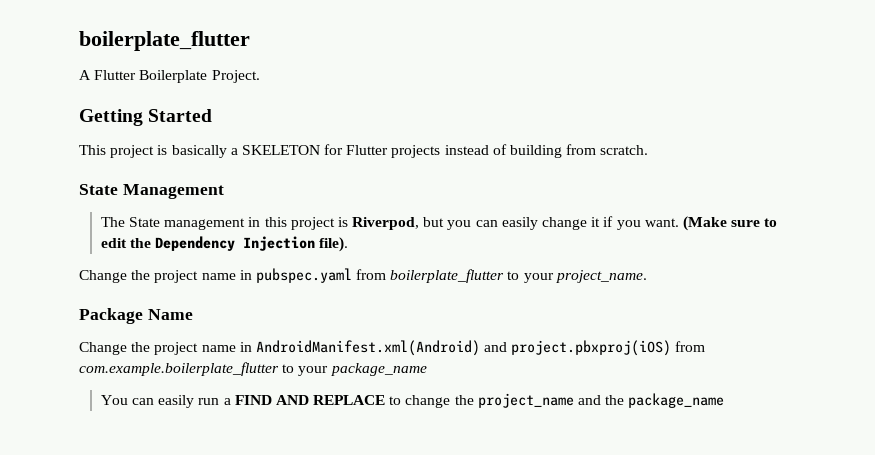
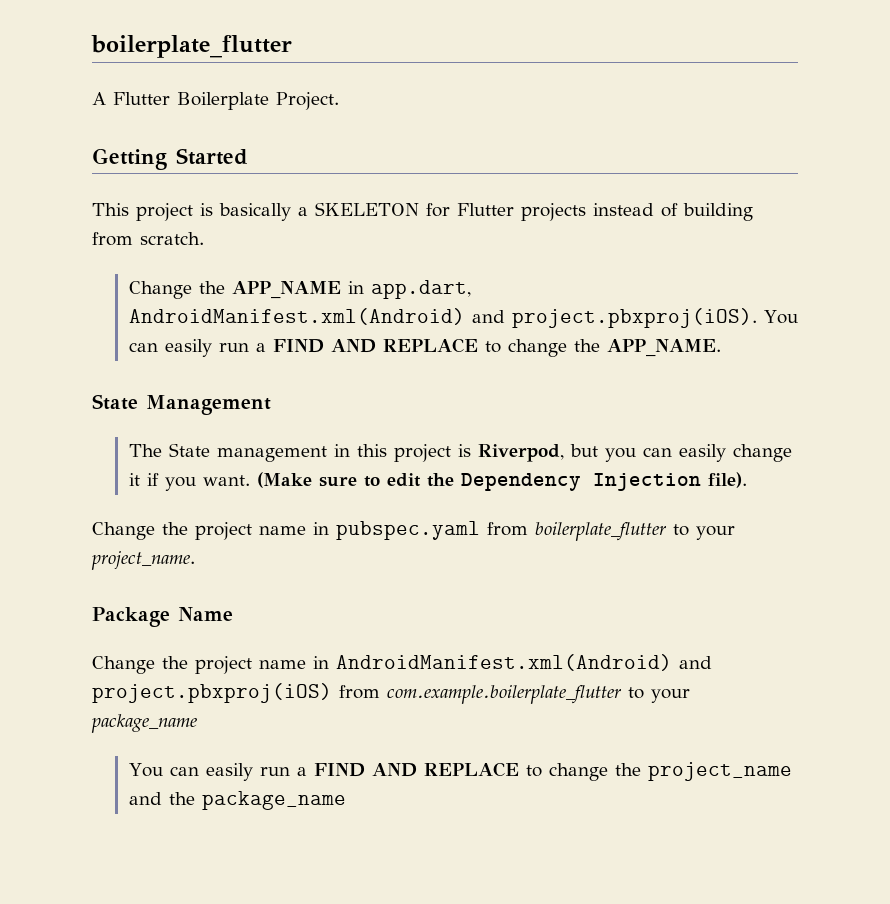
+ Change the APP_NAME in app.dart, AndroidManifest.xml(Android) and project.pbxproj(iOS). You can easily run a FIND AND REPLACE to change the APP_NAME.

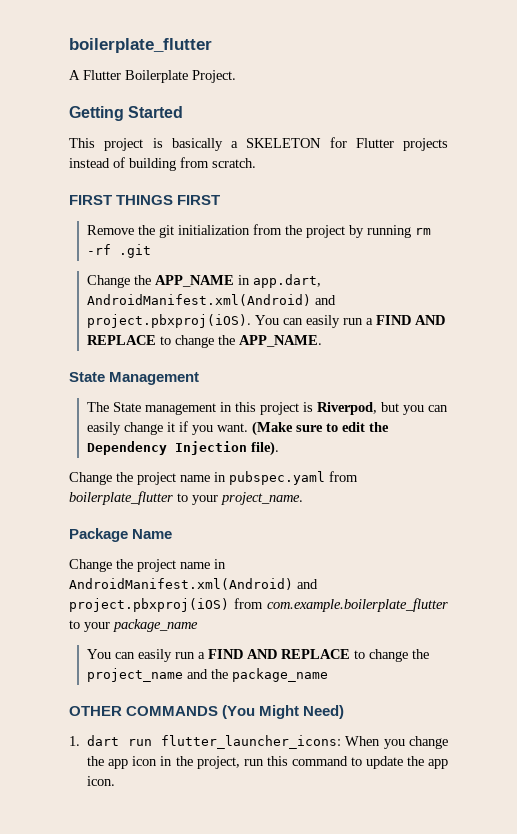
+ FIRST THINGS FIRST
+ Remove the git initialization from the project by running rm -rf .git
+ OTHER COMMANDS (You Might Need)
+ 1. dart run flutter_launcher_icons: When you change the app icon in the project, run this command to update the app icon.

